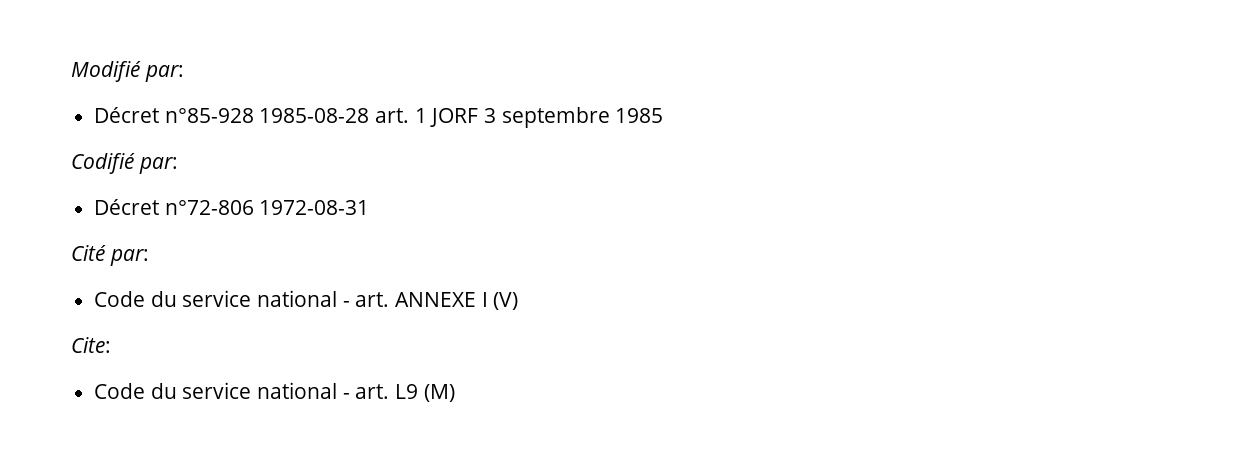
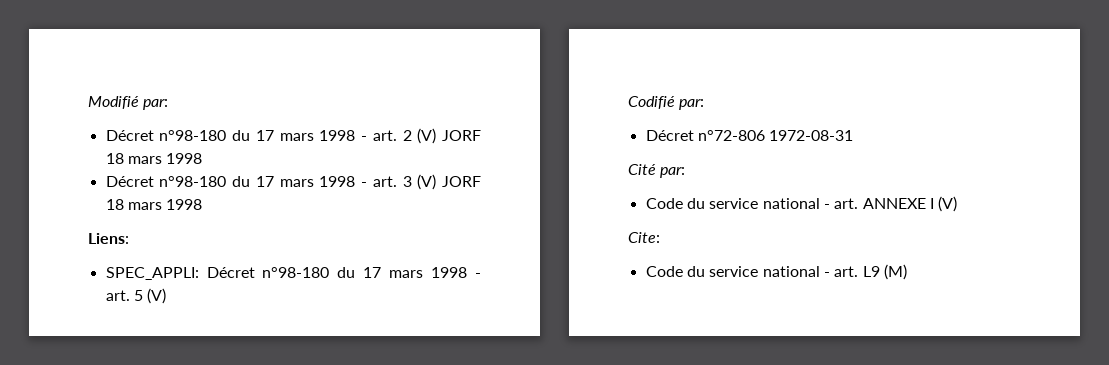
- Décret n°85-928 1985-08-28 art. 1 JORF 3 septembre 1985
+ Décret n°98-180 du 17 mars 1998 - art. 2 (V) JORF 18 mars 1998
+ Décret n°98-180 du 17 mars 1998 - art. 3 (V) JORF 18 mars 1998
+ Liens:
+ SPEC_APPLI: Décret n°98-180 du 17 mars 1998 - art. 5 (V)

